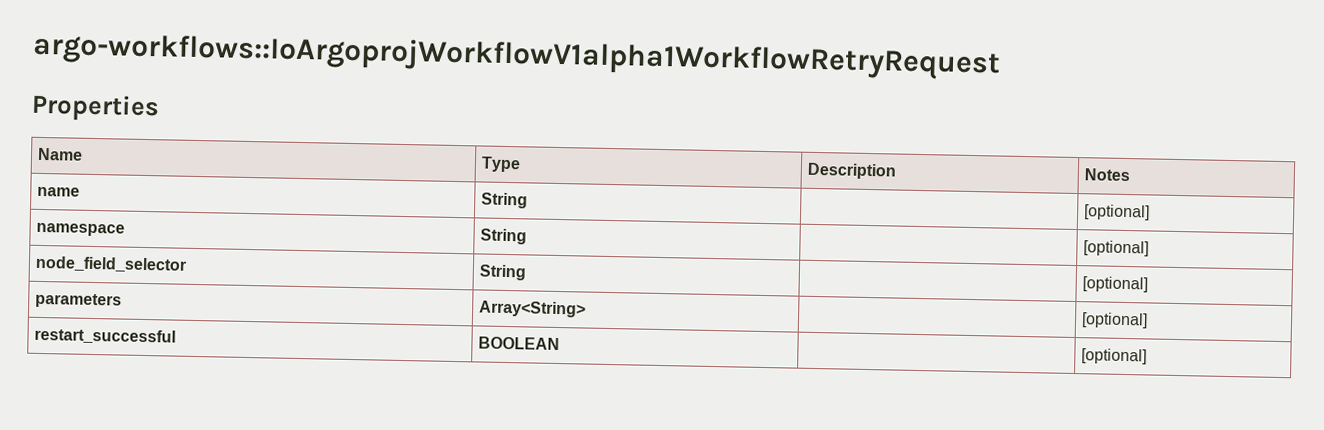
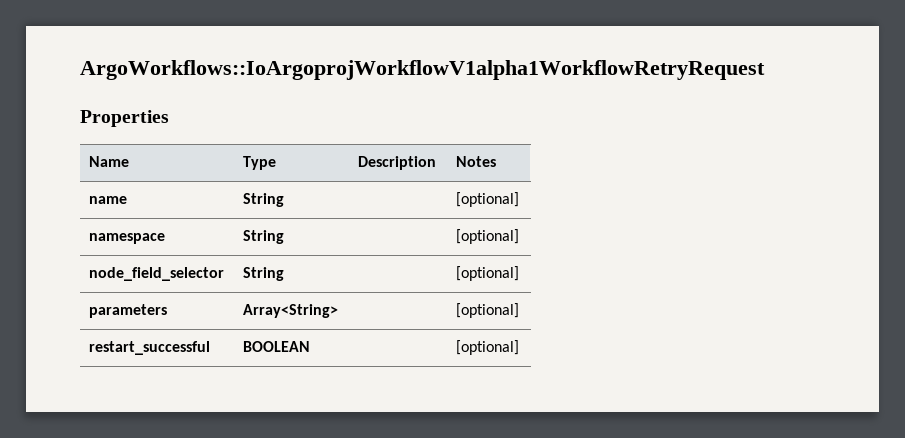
- argo-workflows::IoArgoprojWorkflowV1alpha1WorkflowRetryRequest
+ ArgoWorkflows::IoArgoprojWorkflowV1alpha1WorkflowRetryRequest

